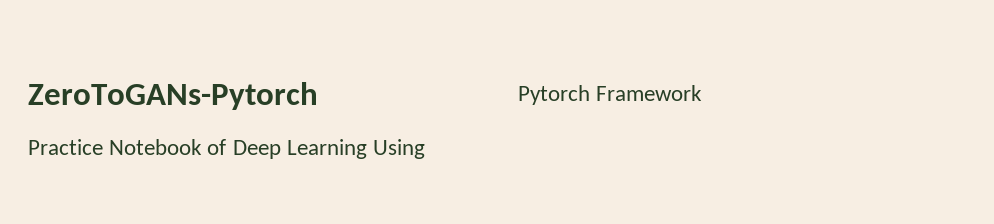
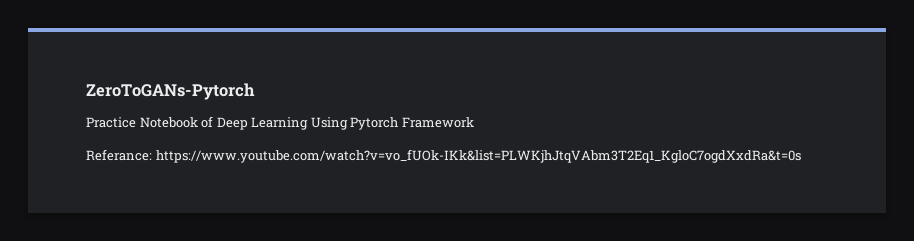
+ Referance: https://www.youtube.com/watch?v=vo_fUOk-IKk&list=PLWKjhJtqVAbm3T2Eq1_KgloC7ogdXxdRa&t=0s

